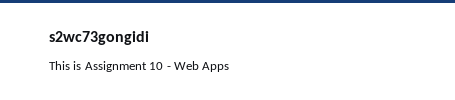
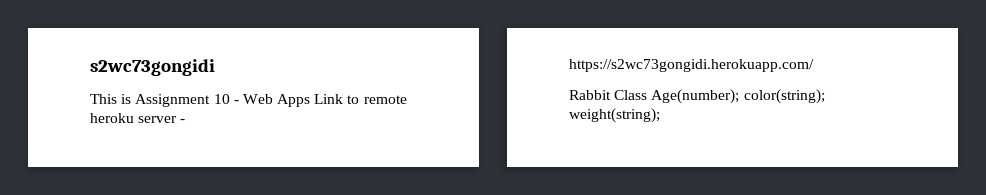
- This is Assignment 10 - Web Apps
+ This is Assignment 10 - Web Apps Link to remote heroku server - https://s2wc73gongidi.herokuapp.com/
+ Rabbit Class Age(number); color(string); weight(string);

